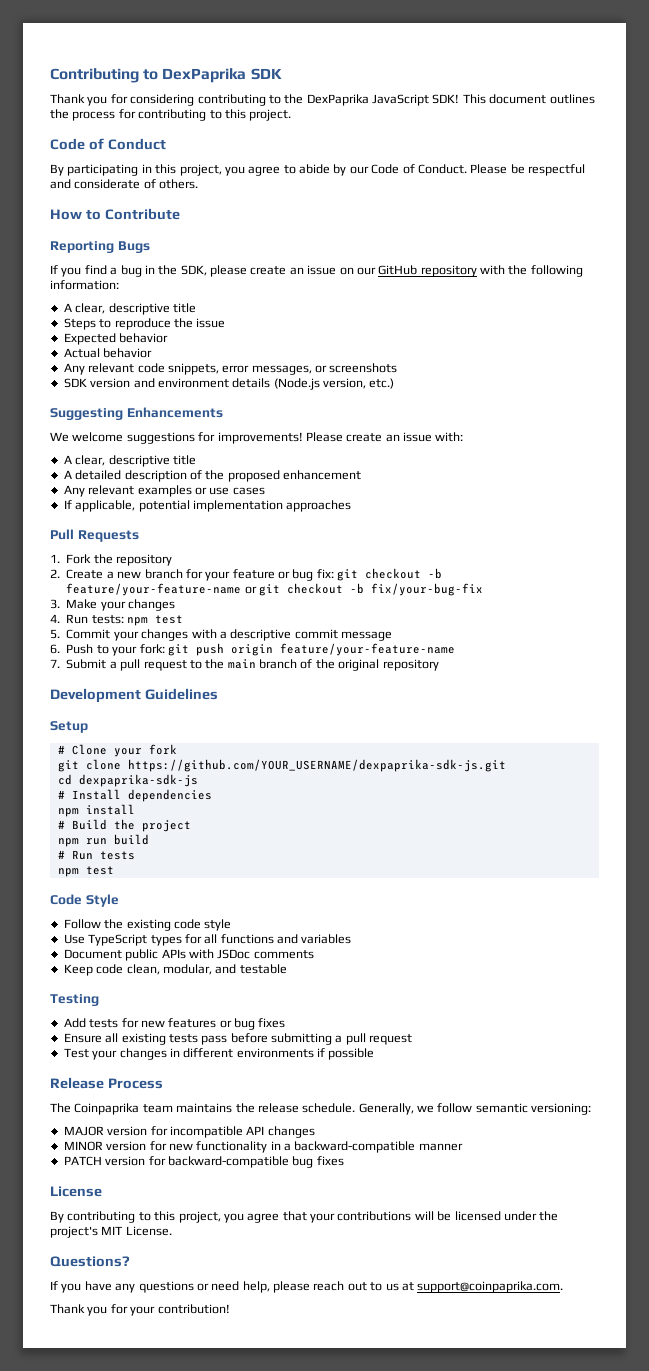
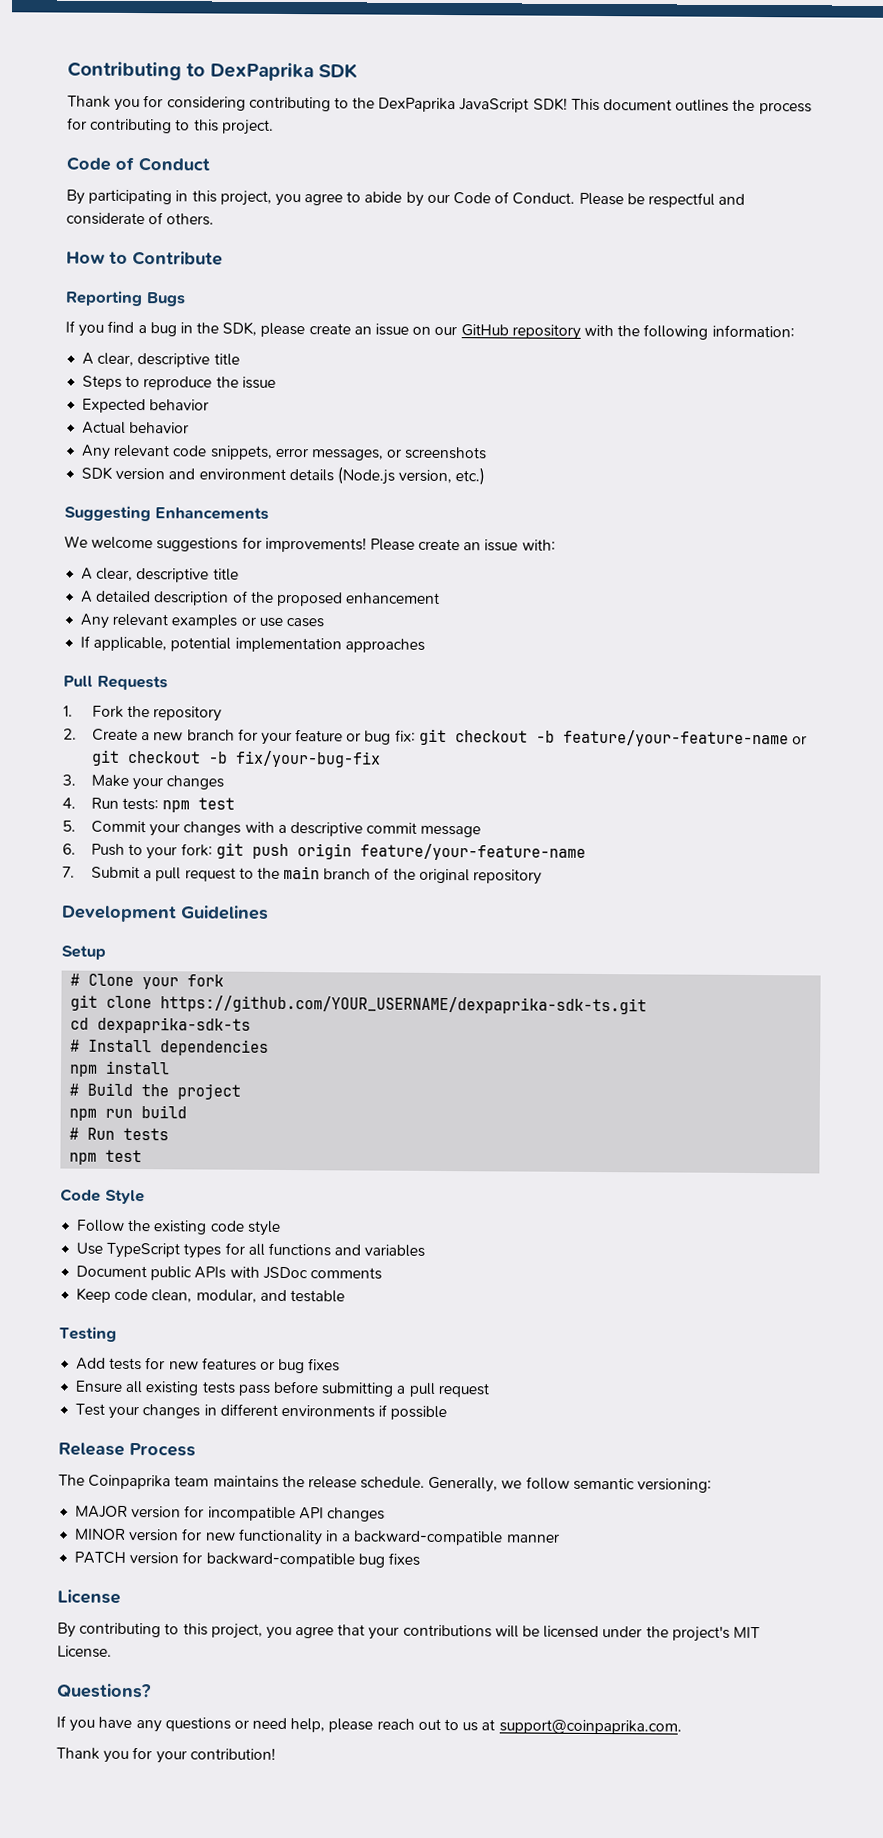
- git clone https://github.com/YOUR_USERNAME/dexpaprika-sdk-js.git
+ git clone https://github.com/YOUR_USERNAME/dexpaprika-sdk-ts.git
- cd dexpaprika-sdk-js
+ cd dexpaprika-sdk-ts

